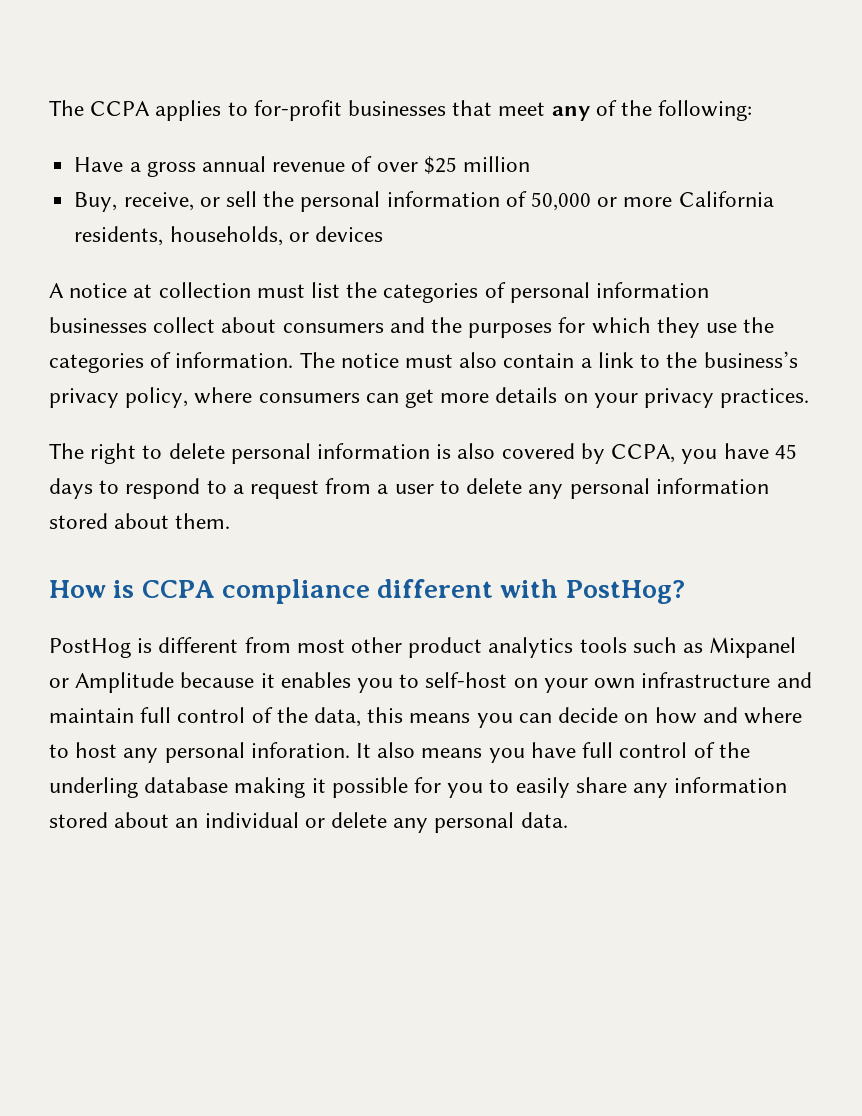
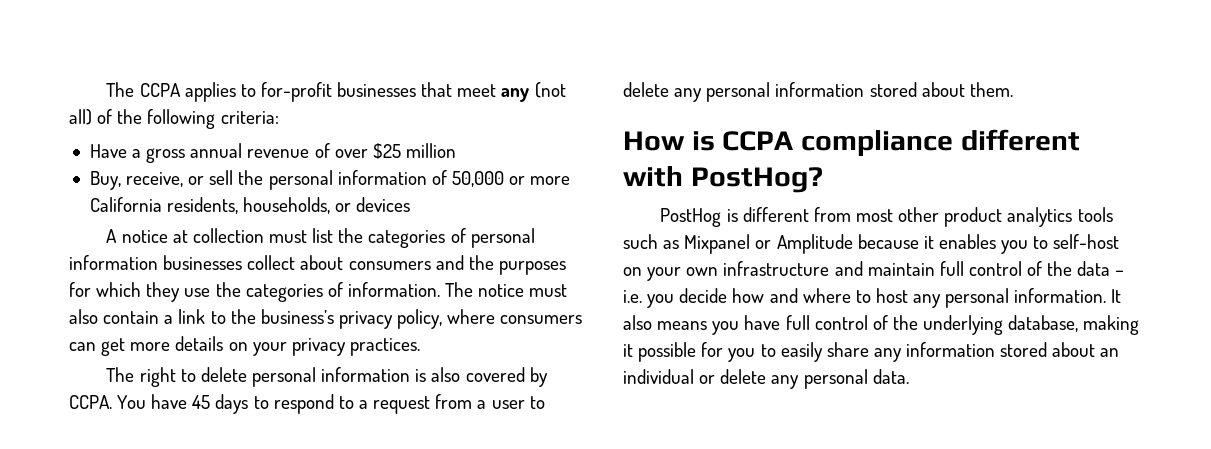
- The CCPA applies to for-profit businesses that meet any of the following:
+ The CCPA applies to for-profit businesses that meet any (not all) of the following criteria:
- The right to delete personal information is also covered by CCPA, you have 45 days to respond to a request from a user to delete any personal information stored about them.
+ The right to delete personal information is also covered by CCPA. You have 45 days to respond to a request from a user to delete any personal information stored about them.
- PostHog is different from most other product analytics tools such as Mixpanel or Amplitude because it enables you to self-host on your own infrastructure and maintain full control of the data, this means you can decide on how and where to host any personal inforation.
+ PostHog is different from most other product analytics tools such as Mixpanel or Amplitude because it enables you to self-host on your own infrastructure and maintain full control of the data – i.e. you decide how and where to host any personal information.
- It also means you have full control of the underling database making it possible for you to easily share any information stored about an individual or delete any personal data.
+ It also means you have full control of the underlying database, making it possible for you to easily share any information stored about an individual or delete any personal data.

